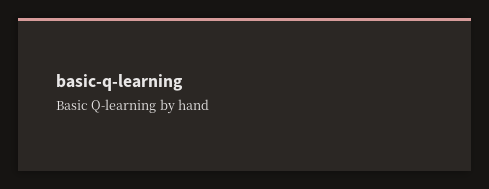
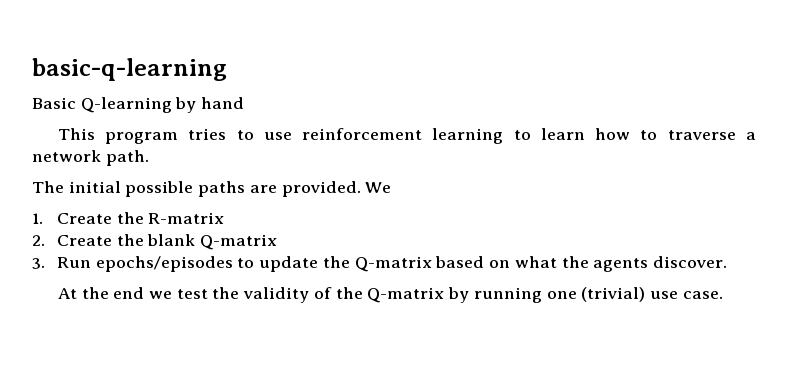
+ This program tries to use reinforcement learning to learn how to traverse a network path.
+ The initial possible paths are provided. We
+ 1. Create the R-matrix
+ 2. Create the blank Q-matrix
+ 3. Run epochs/episodes to update the Q-matrix based on what the agents discover.
+ At the end we test the validity of the Q-matrix by running one (trivial) use case.

